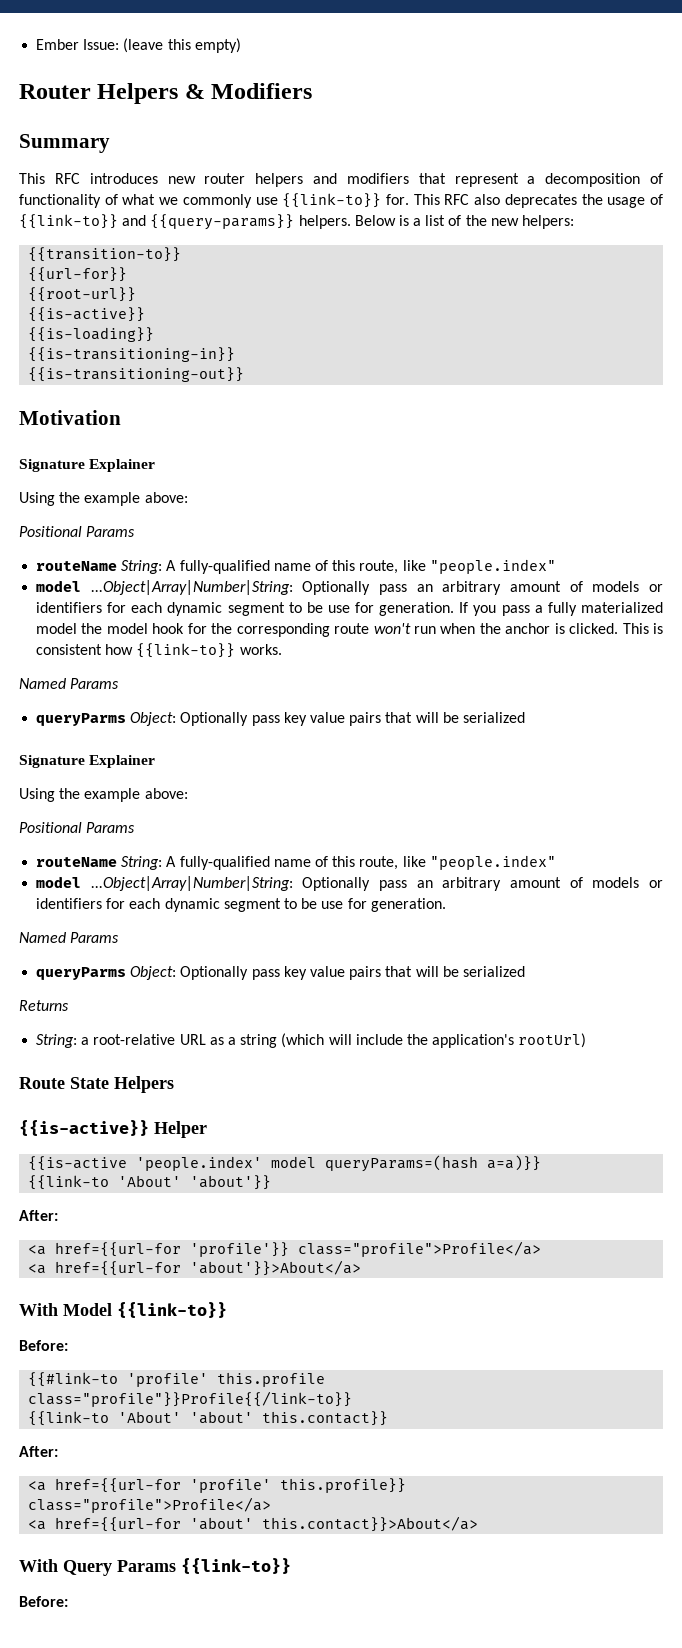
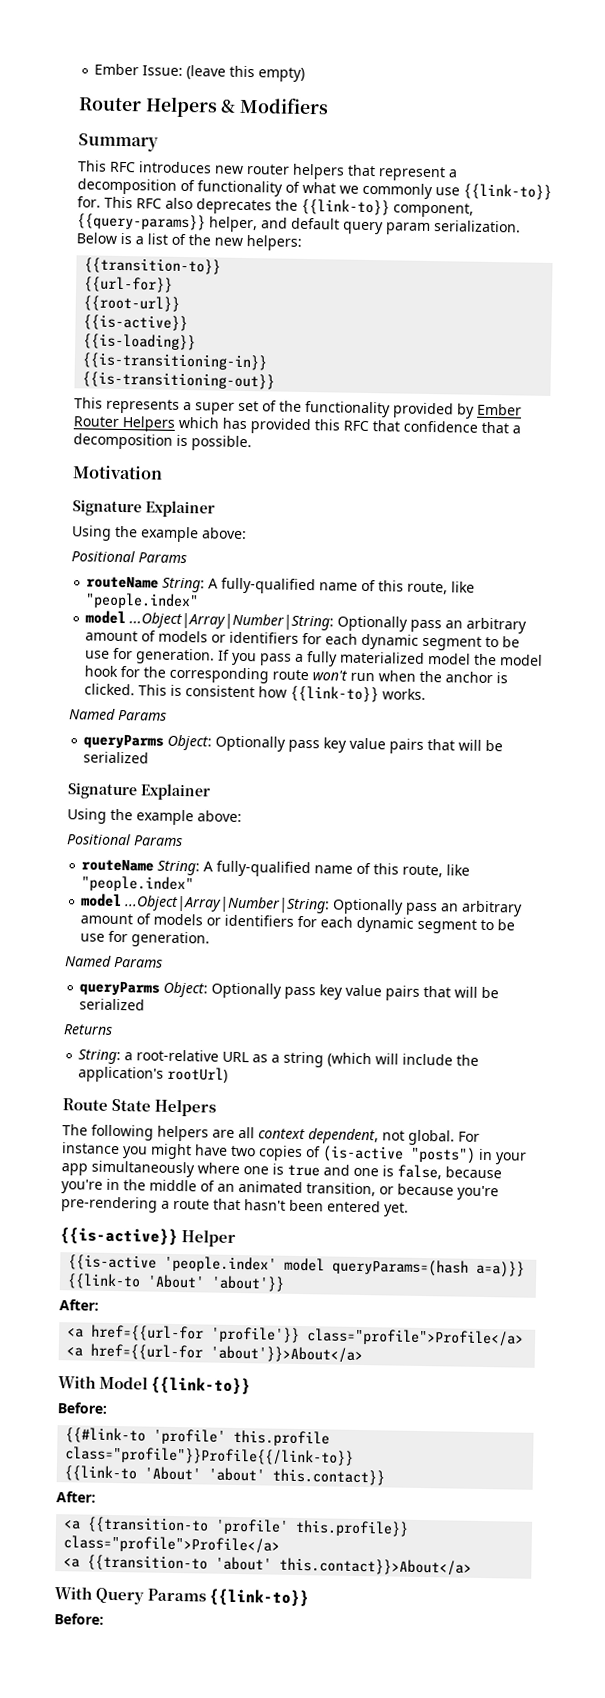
- This RFC introduces new router helpers and modifiers that represent a decomposition of functionality of what we commonly use {{link-to}} for.
+ This RFC introduces new router helpers that represent a decomposition of functionality of what we commonly use {{link-to}} for.
- This RFC also deprecates the usage of {{link-to}} and {{query-params}} helpers.
+ This RFC also deprecates the {{link-to}} component, {{query-params}} helper, and default query param serialization.
+ This represents a super set of the functionality provided by Ember Router Helpers which has provided this RFC that confidence that a decomposition is possible.
+ The following helpers are all context dependent, not global. For instance you might have two copies of (is-active "posts") in your app simultaneously where one is true and one is false, because you're in the middle of an animated transition, or because you're pre-rendering a route that hasn't been entered yet.
- <a href={{url-for 'profile' this.profile}} class="profile">Profile</a>
+ <a {{transition-to 'profile' this.profile}} class="profile">Profile</a>
- <a href={{url-for 'about' this.contact}}>About</a>
+ <a {{transition-to 'about' this.contact}}>About</a>

